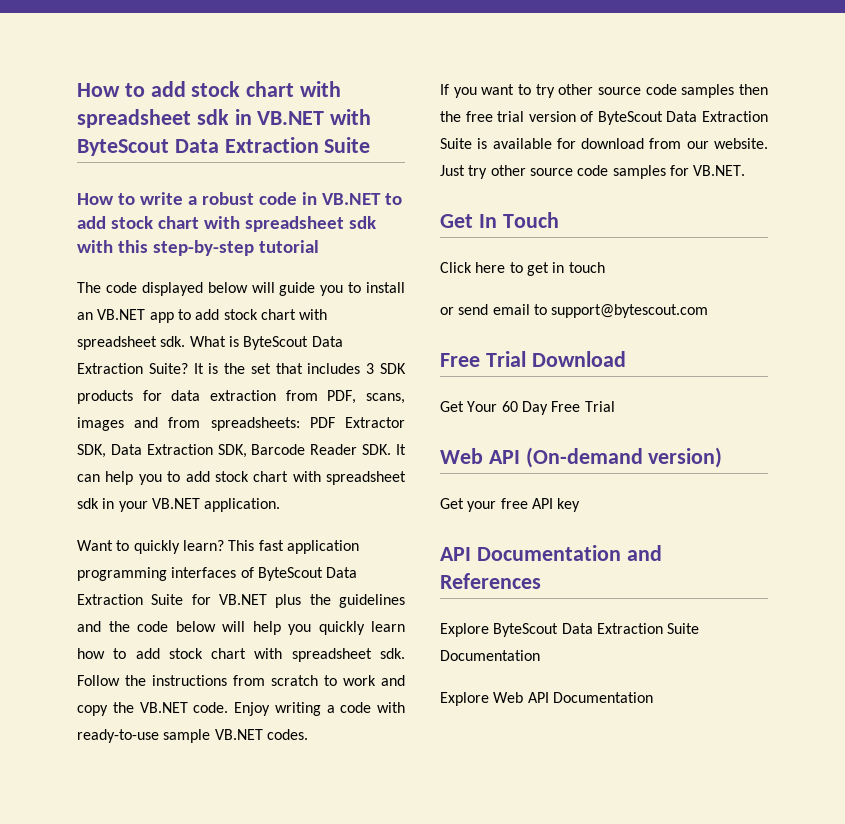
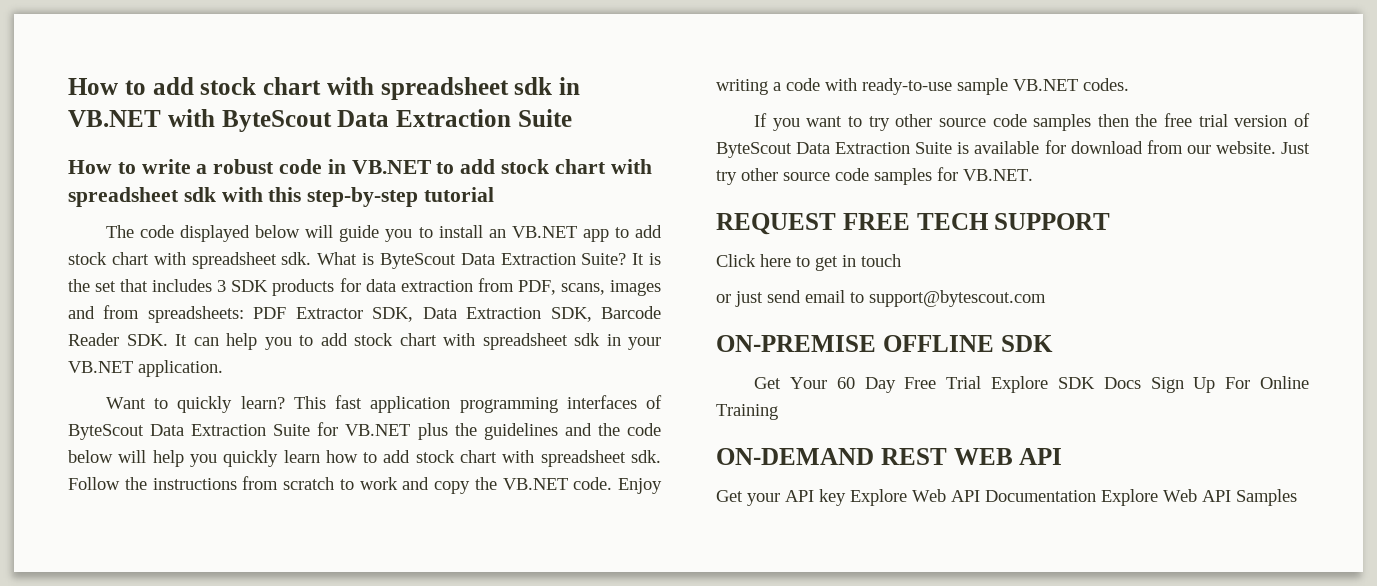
- Get In Touch
+ REQUEST FREE TECH SUPPORT
- or send email to support@bytescout.com
+ or just send email to support@bytescout.com
- Free Trial Download
+ ON-PREMISE OFFLINE SDK
- Get Your 60 Day Free Trial
- Web API (On-demand version)
+ Get Your 60 Day Free Trial Explore SDK Docs Sign Up For Online Training
+ ON-DEMAND REST WEB API
- Get your free API key
- API Documentation and References
- Explore ByteScout Data Extraction Suite Documentation
- Explore Web API Documentation
+ Get your API key Explore Web API Documentation Explore Web API Samples

